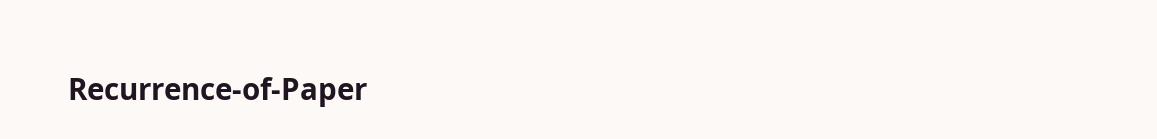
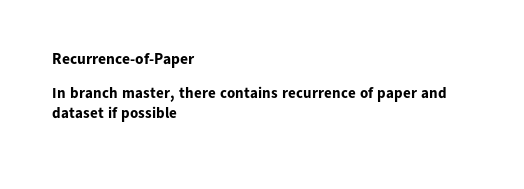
+ In branch master, there contains recurrence of paper and dataset if possible

